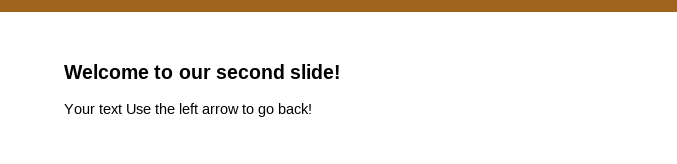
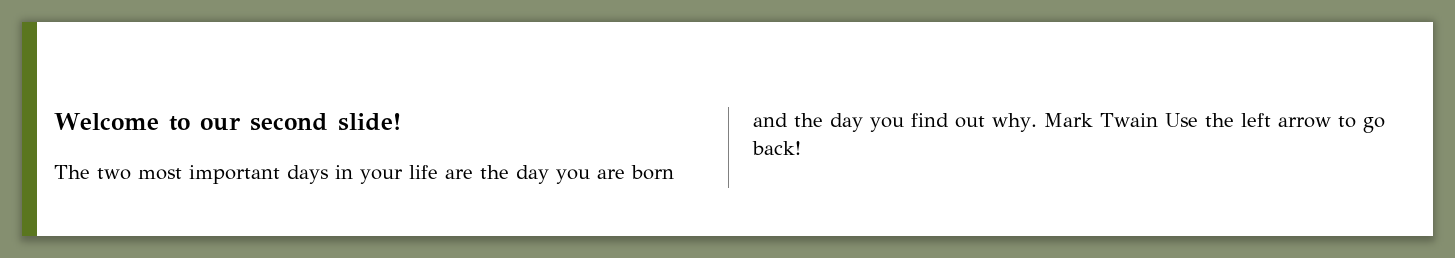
- Your text Use the left arrow to go back!
+ The two most important days in your life are the day you are born and the day you find out why. Mark Twain Use the left arrow to go back!

